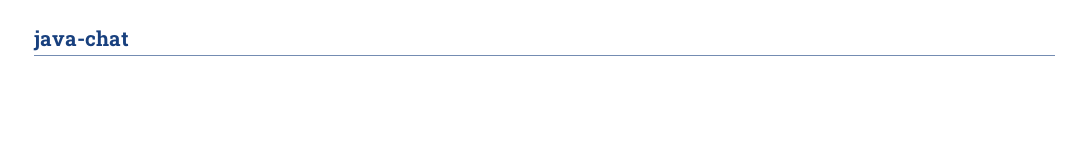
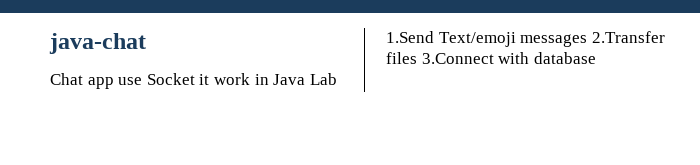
+ Chat app use Socket it work in Java Lab 1.Send Text/emoji messages 2.Transfer files 3.Connect with database

